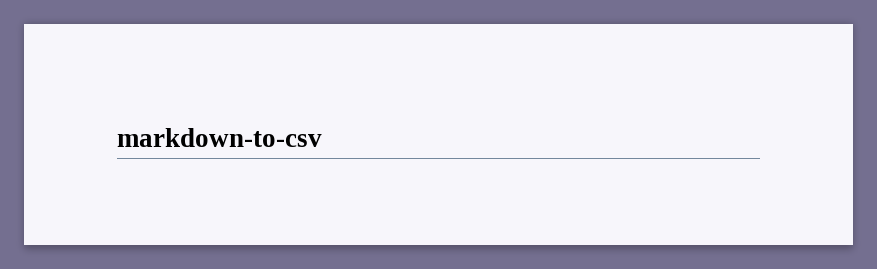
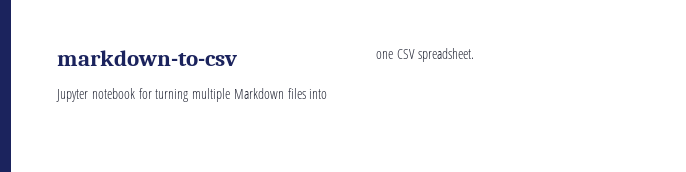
+ Jupyter notebook for turning multiple Markdown files into one CSV spreadsheet.

